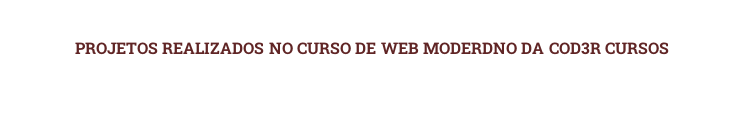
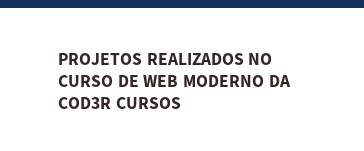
- PROJETOS REALIZADOS NO CURSO DE WEB MODERDNO DA COD3R CURSOS
+ PROJETOS REALIZADOS NO CURSO DE WEB MODERNO DA COD3R CURSOS

